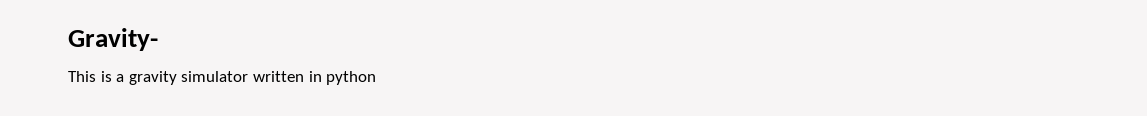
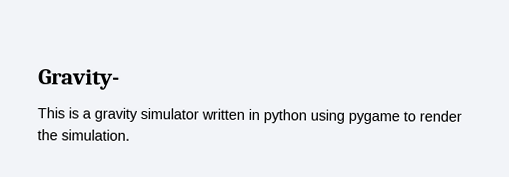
- This is a gravity simulator written in python
+ This is a gravity simulator written in python using pygame to render the simulation.

